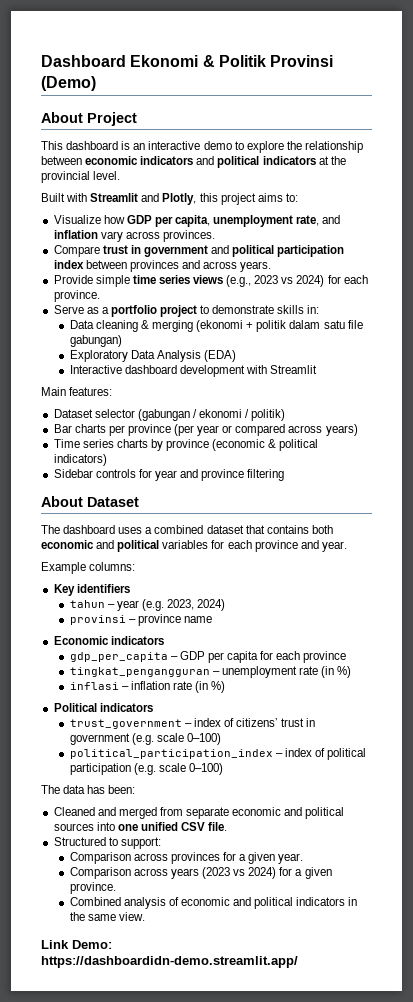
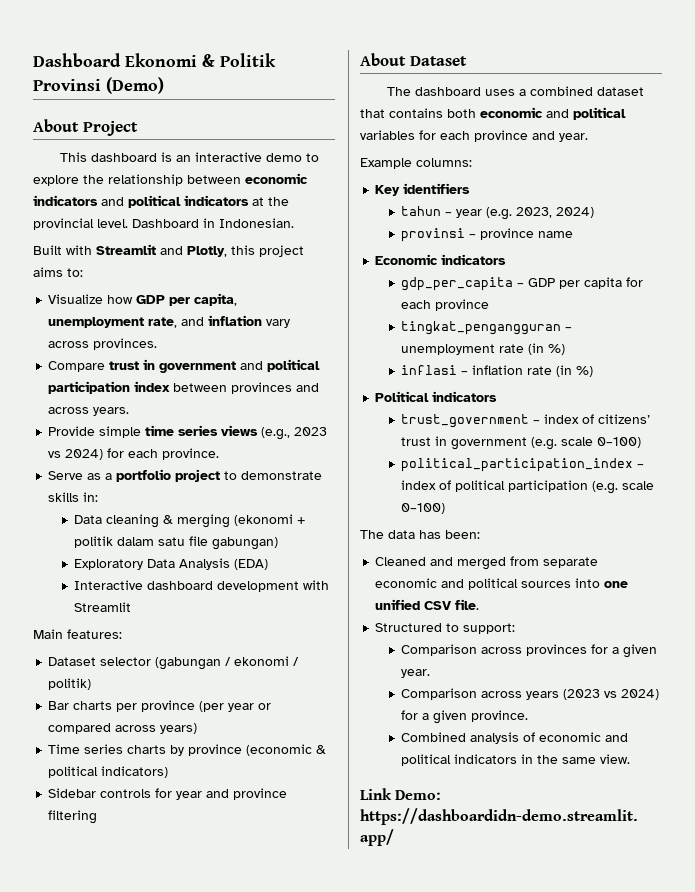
+ Dashboard in Indonesian.

